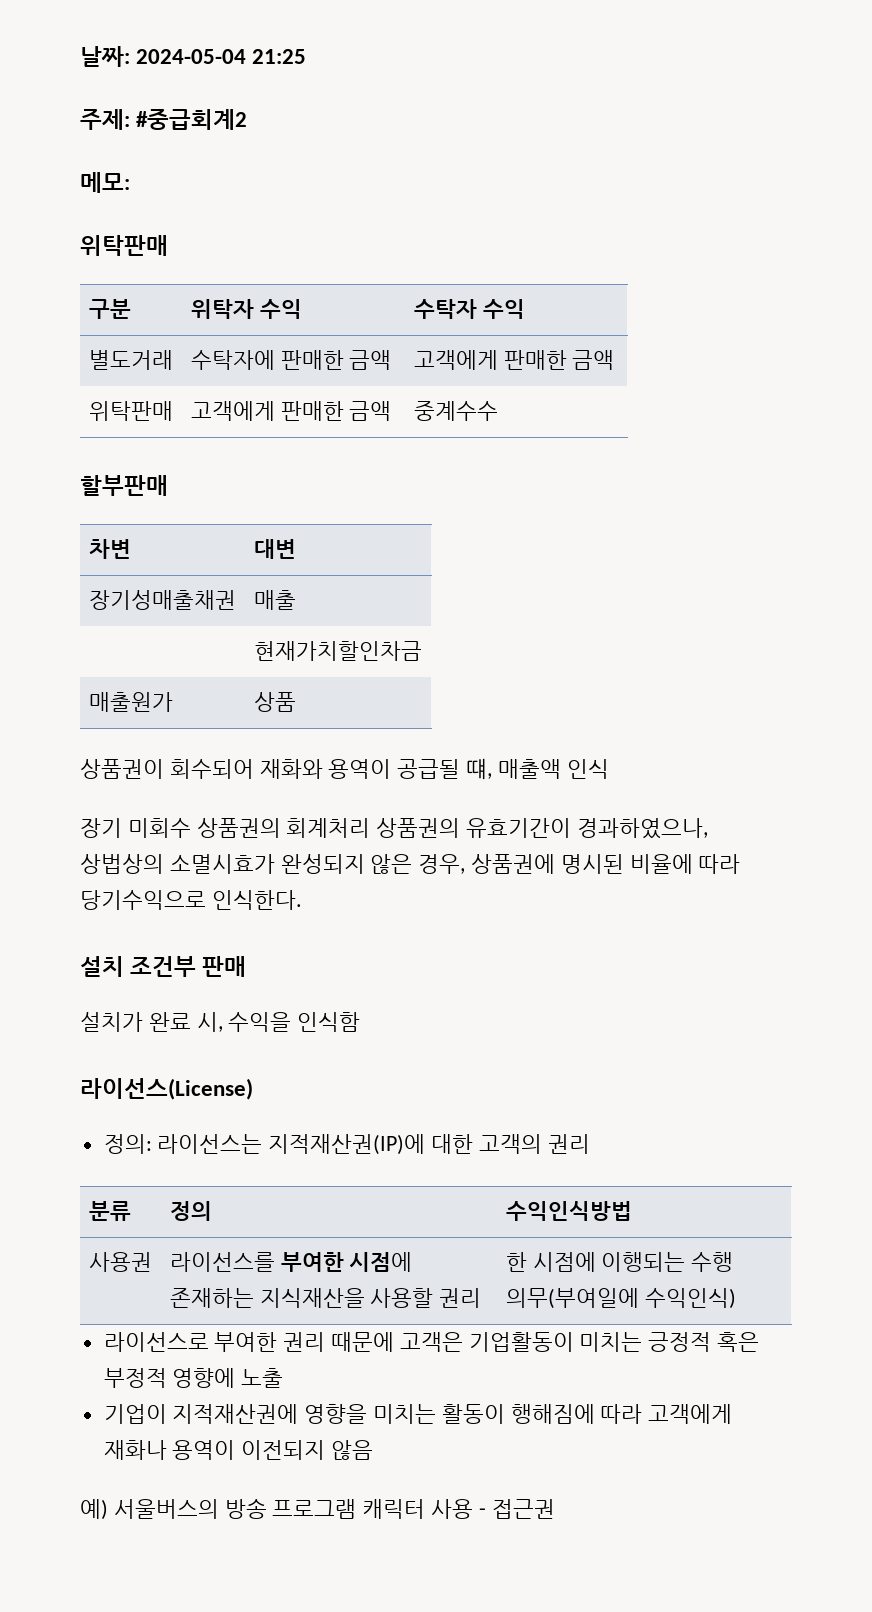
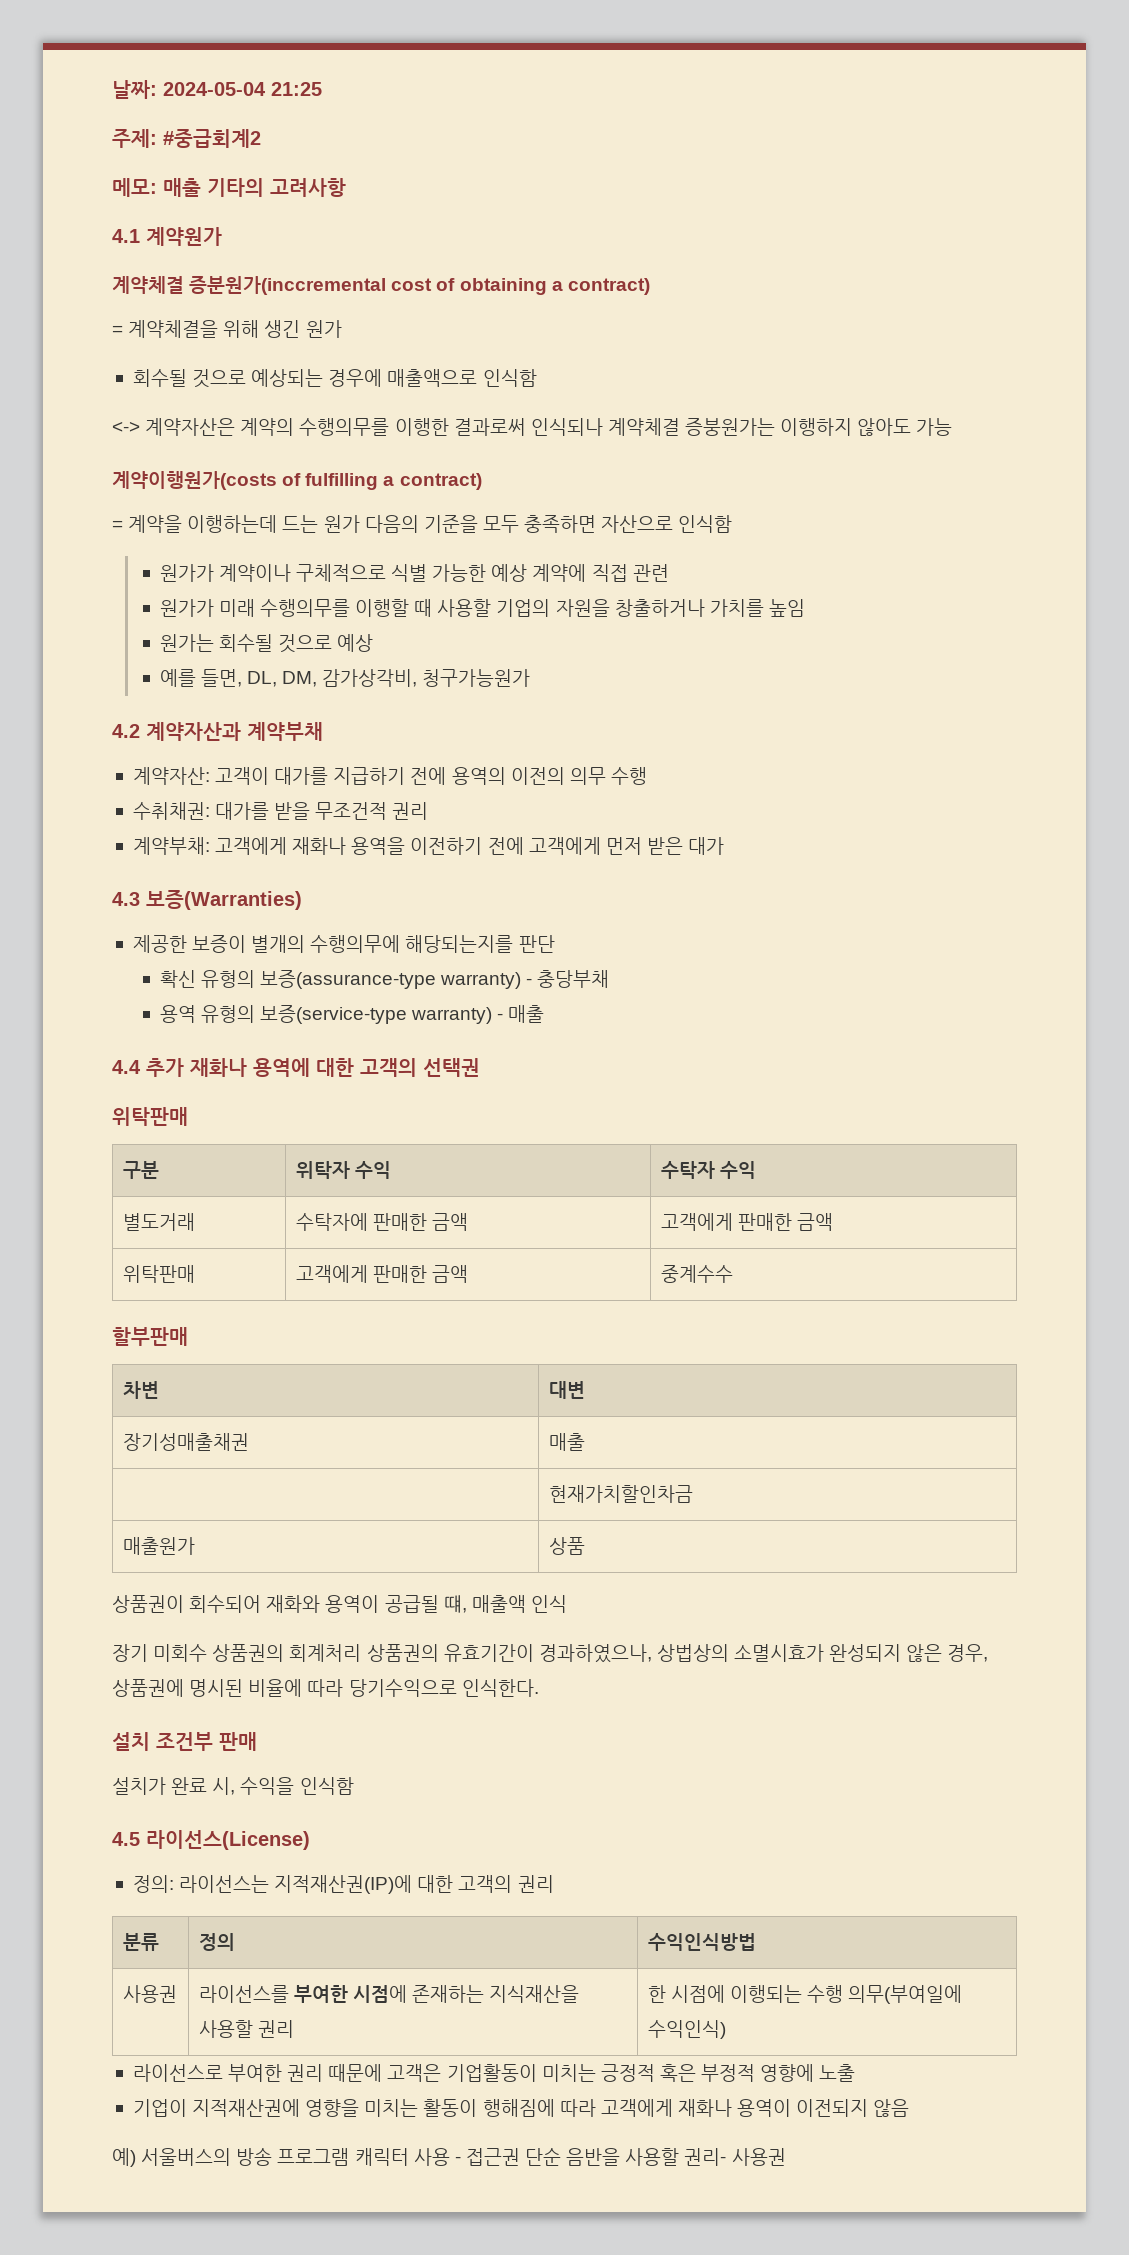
- 메모:
+ 메모: 매출 기타의 고려사항
+ 4.1 계약원가
+ 계약체결 증분원가(inccremental cost of obtaining a contract)
+ = 계약체결을 위해 생긴 원가
+ 회수될 것으로 예상되는 경우에 매출액으로 인식함
+ <-> 계약자산은 계약의 수행의무를 이행한 결과로써 인식되나 계약체결 증붕원가는 이행하지 않아도 가능
+ 계약이행원가(costs of fulfilling a contract)
+ = 계약을 이행하는데 드는 원가 다음의 기준을 모두 충족하면 자산으로 인식함
+ 원가가 계약이나 구체적으로 식별 가능한 예상 계약에 직접 관련
+ 원가가 미래 수행의무를 이행할 때 사용할 기업의 자원을 창출하거나 가치를 높임
+ 원가는 회수될 것으로 예상
+ 예를 들면, DL, DM, 감가상각비, 청구가능원가
+ 4.2 계약자산과 계약부채
+ 계약자산: 고객이 대가를 지급하기 전에 용역의 이전의 의무 수행
+ 수취채권: 대가를 받을 무조건적 권리
+ 계약부채: 고객에게 재화나 용역을 이전하기 전에 고객에게 먼저 받은 대가
+ 4.3 보증(Warranties)
+ 제공한 보증이 별개의 수행의무에 해당되는지를 판단
+ 확신 유형의 보증(assurance-type warranty) - 충당부채
+ 용역 유형의 보증(service-type warranty) - 매출
+ 4.4 추가 재화나 용역에 대한 고객의 선택권
- 라이선스(License)
+ 4.5 라이선스(License)
- 예) 서울버스의 방송 프로그램 캐릭터 사용 - 접근권
+ 예) 서울버스의 방송 프로그램 캐릭터 사용 - 접근권 단순 음반을 사용할 권리- 사용권

